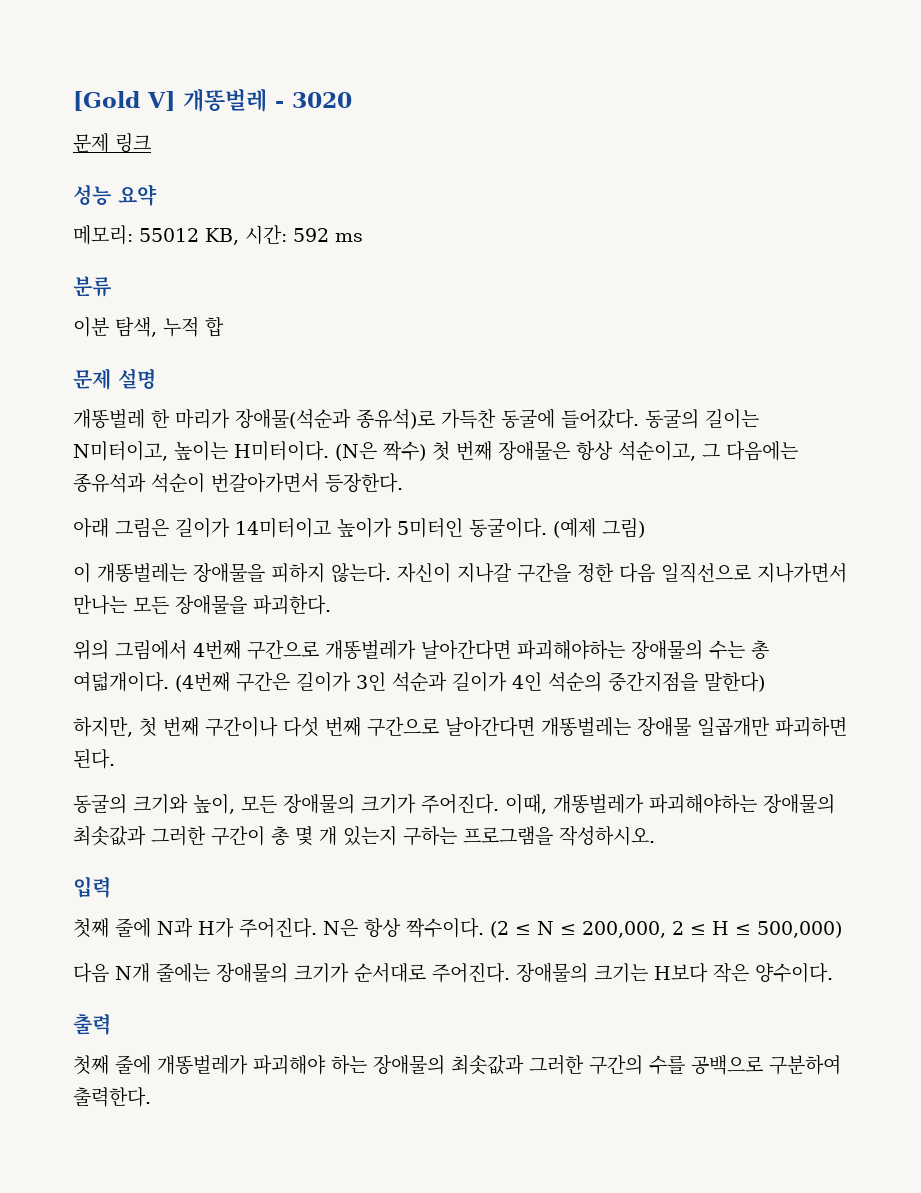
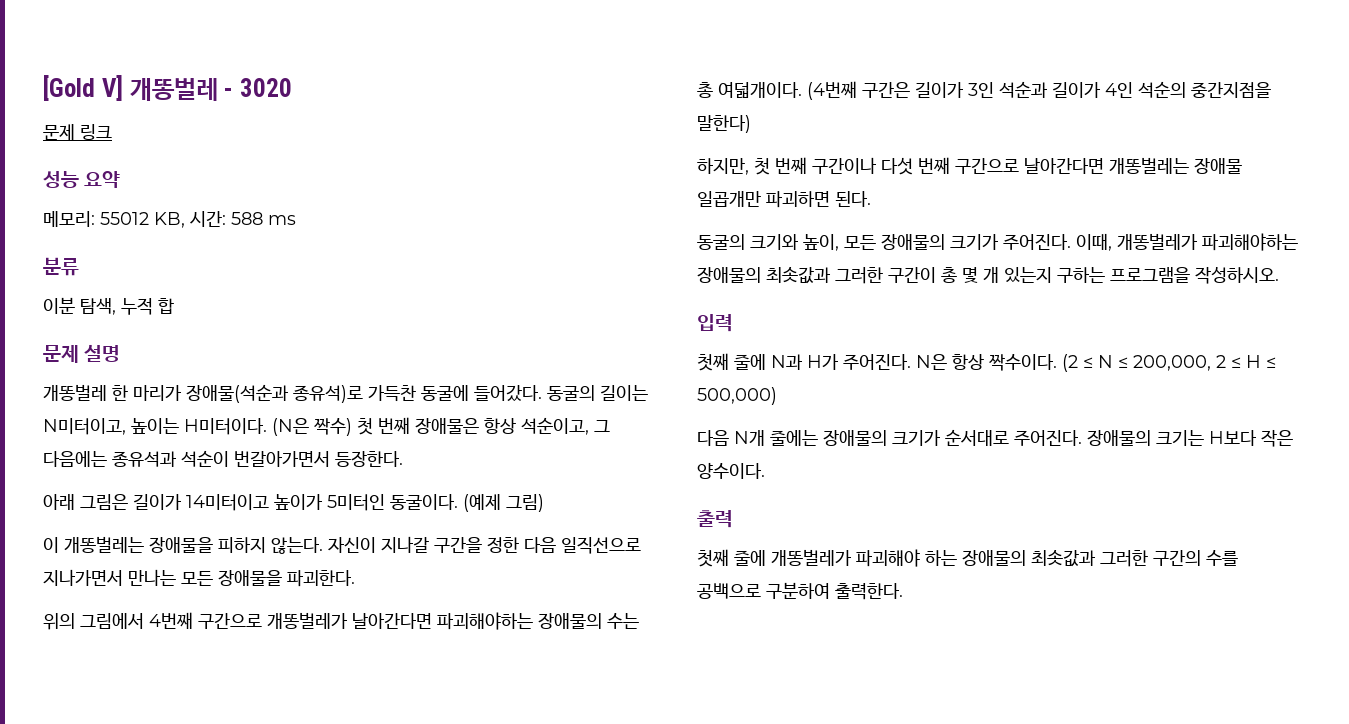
- 메모리: 55012 KB, 시간: 592 ms
+ 메모리: 55012 KB, 시간: 588 ms

